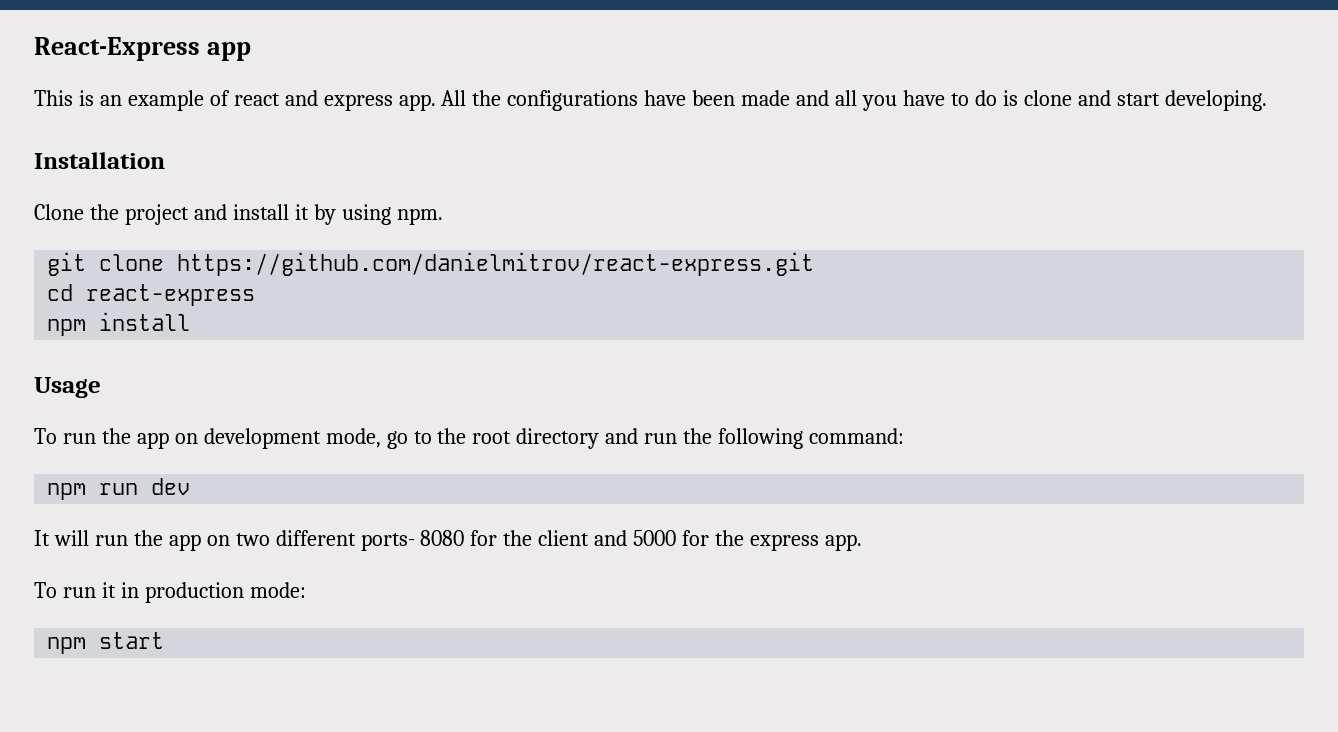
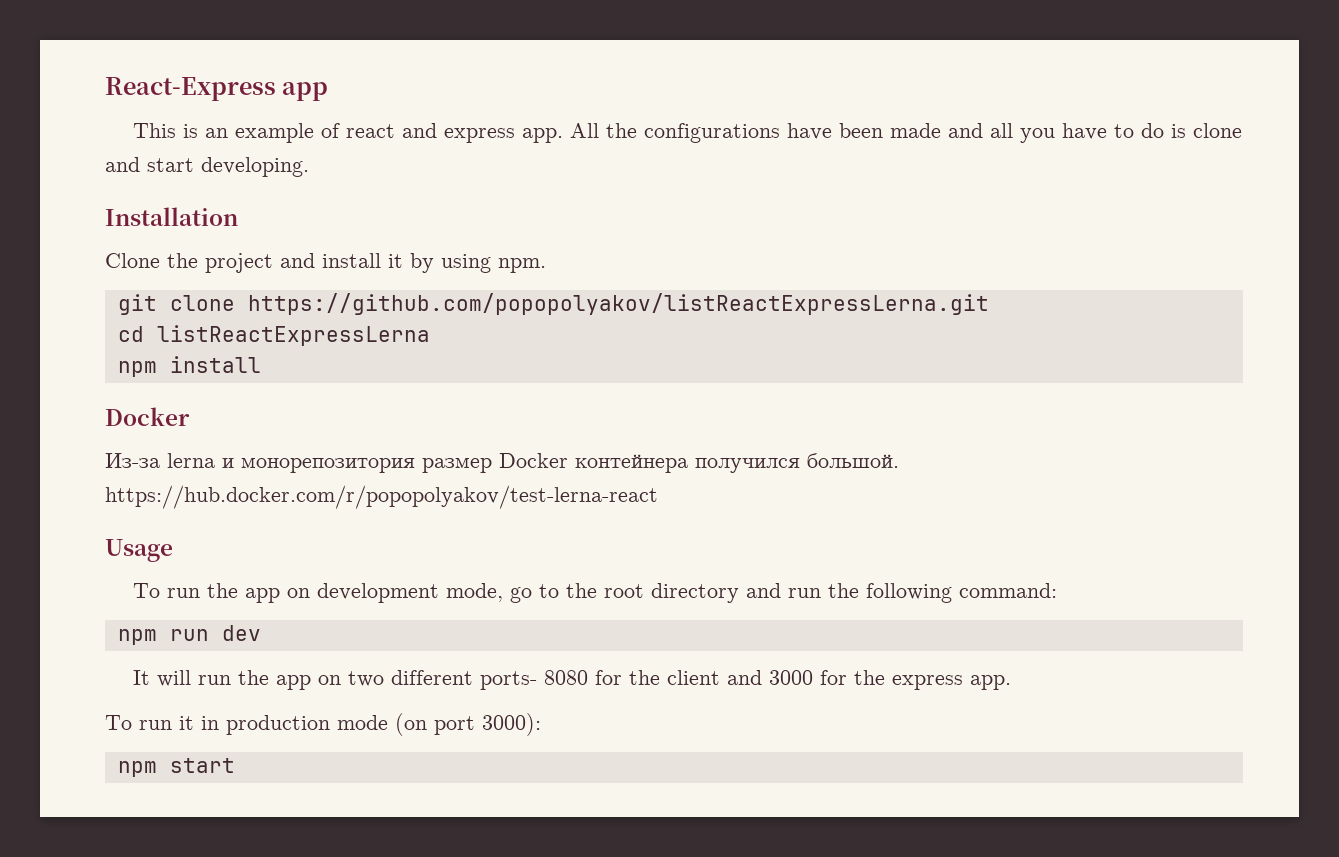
- git clone https://github.com/danielmitrov/react-express.git
+ git clone https://github.com/popopolyakov/listReactExpressLerna.git
- cd react-express
+ cd listReactExpressLerna
  npm install
+ Docker
+ Из-за lerna и монорепозитория размер Docker контейнера получился большой. https://hub.docker.com/r/popopolyakov/test-lerna-react
- It will run the app on two different ports- 8080 for the client and 5000 for the express app.
+ It will run the app on two different ports- 8080 for the client and 3000 for the express app.
- To run it in production mode:
+ To run it in production mode (on port 3000):

